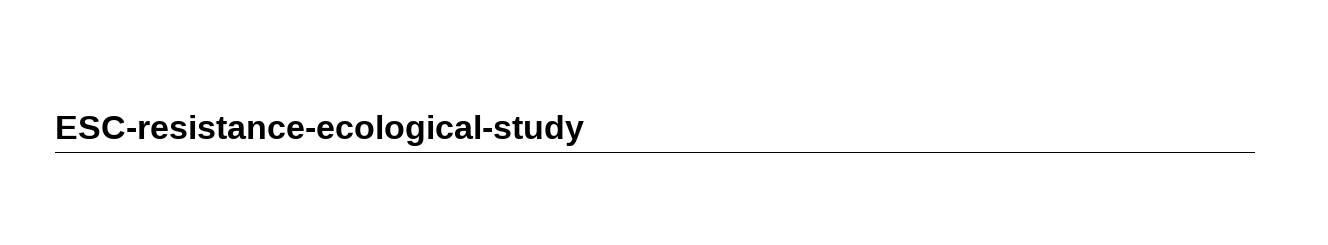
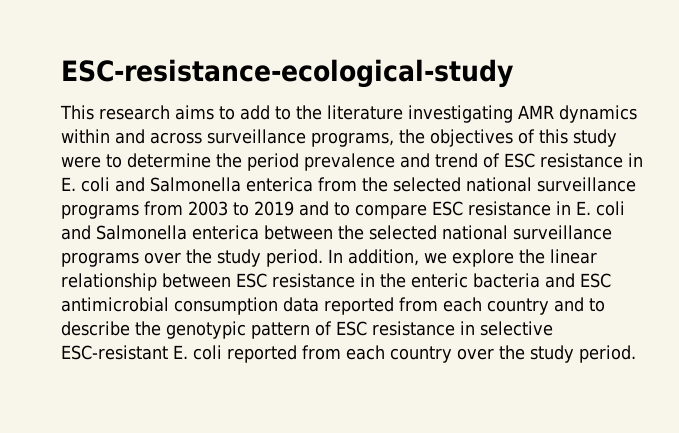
+ This research aims to add to the literature investigating AMR dynamics within and across surveillance programs, the objectives of this study were to determine the period prevalence and trend of ESC resistance in E. coli and Salmonella enterica from the selected national surveillance programs from 2003 to 2019 and to compare ESC resistance in E. coli and Salmonella enterica between the selected national surveillance programs over the study period. In addition, we explore the linear relationship between ESC resistance in the enteric bacteria and ESC antimicrobial consumption data reported from each country and to describe the genotypic pattern of ESC resistance in selective ESC-resistant E. coli reported from each country over the study period.

